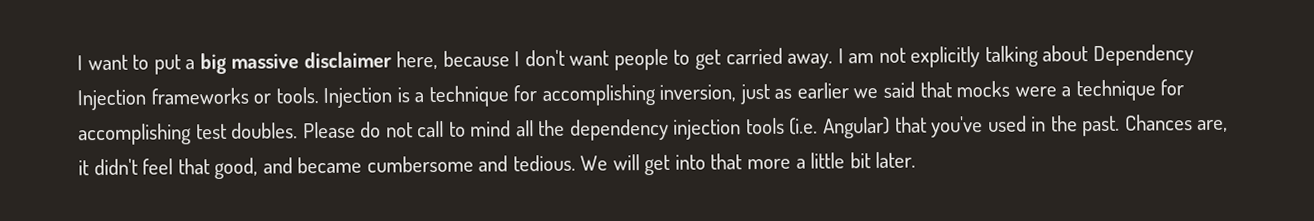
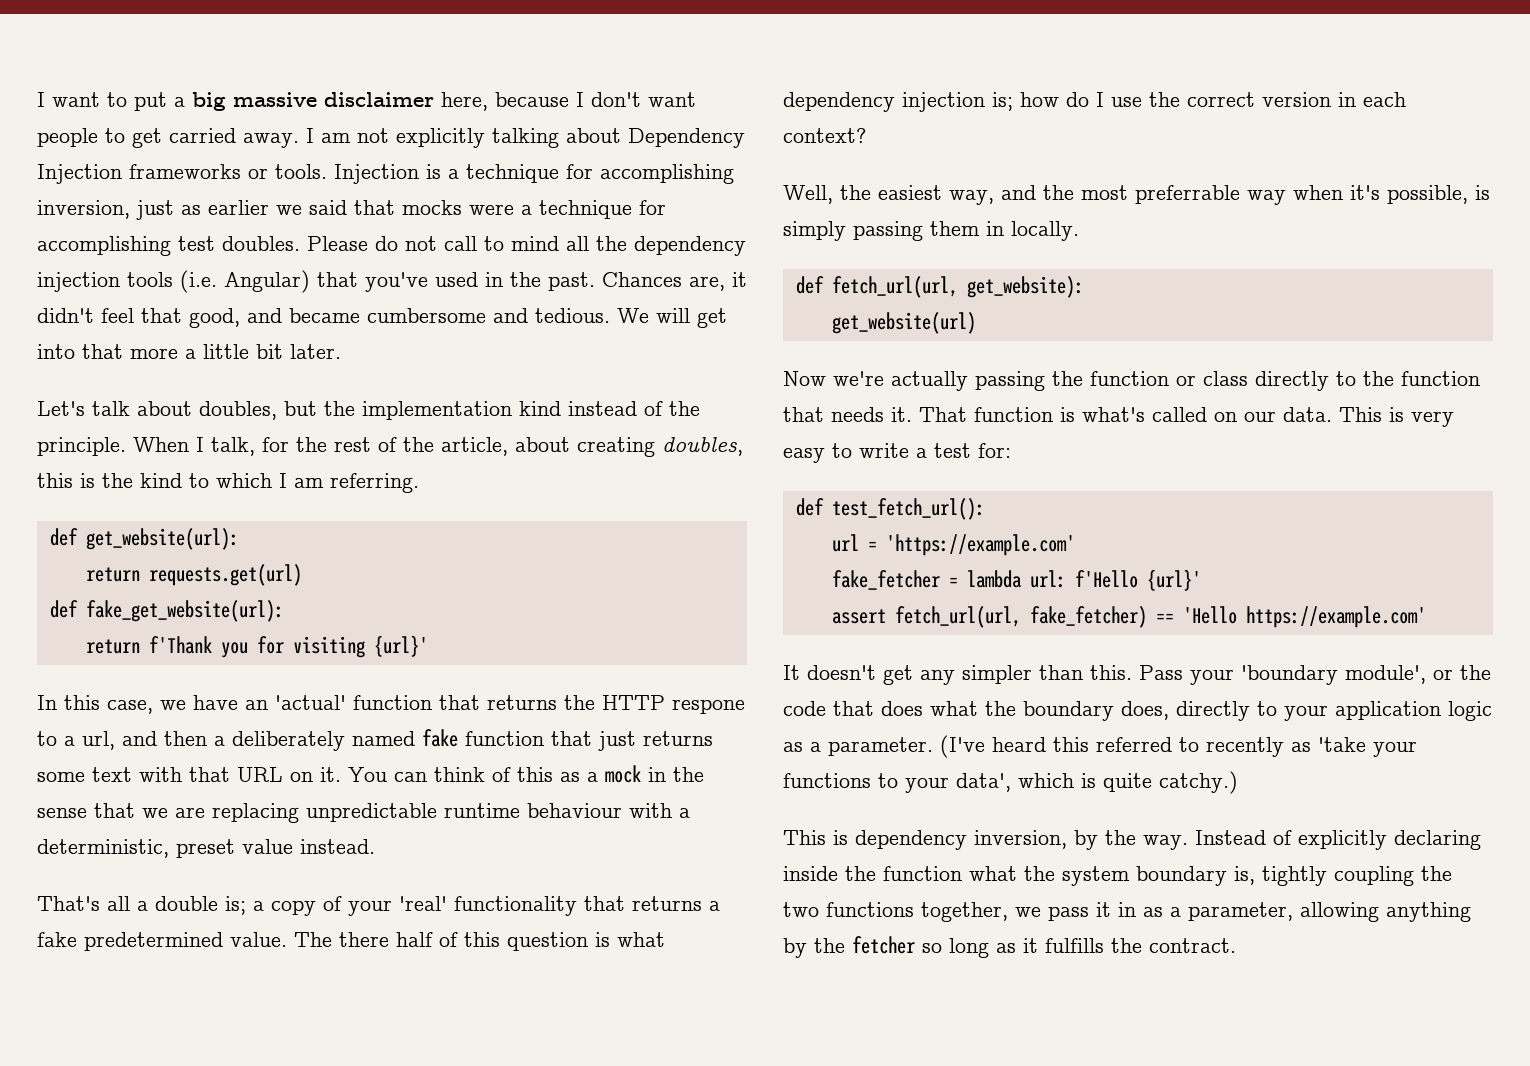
+ Let's talk about doubles, but the implementation kind instead of the principle. When I talk, for the rest of the article, about creating doubles, this is the kind to which I am referring.
+ def get_website(url):
+ return requests.get(url)
+ def fake_get_website(url):
+ return f'Thank you for visiting {url}'
+ In this case, we have an 'actual' function that returns the HTTP respone to a url, and then a deliberately named fake function that just returns some text with that URL on it. You can think of this as a mock in the sense that we are replacing unpredictable runtime behaviour with a deterministic, preset value instead.
+ That's all a double is; a copy of your 'real' functionality that returns a fake predetermined value. The there half of this question is what dependency injection is; how do I use the correct version in each context?
+ Well, the easiest way, and the most preferrable way when it's possible, is simply passing them in locally.
+ def fetch_url(url, get_website):
+ get_website(url)
+ Now we're actually passing the function or class directly to the function that needs it. That function is what's called on our data. This is very easy to write a test for:
+ def test_fetch_url():
+ url = 'https://example.com'
+ fake_fetcher = lambda url: f'Hello {url}'
+ assert fetch_url(url, fake_fetcher) == 'Hello https://example.com'
+ It doesn't get any simpler than this. Pass your 'boundary module', or the code that does what the boundary does, directly to your application logic as a parameter. (I've heard this referred to recently as 'take your functions to your data', which is quite catchy.)
+ This is dependency inversion, by the way. Instead of explicitly declaring inside the function what the system boundary is, tightly coupling the two functions together, we pass it in as a parameter, allowing anything by the fetcher so long as it fulfills the contract.

